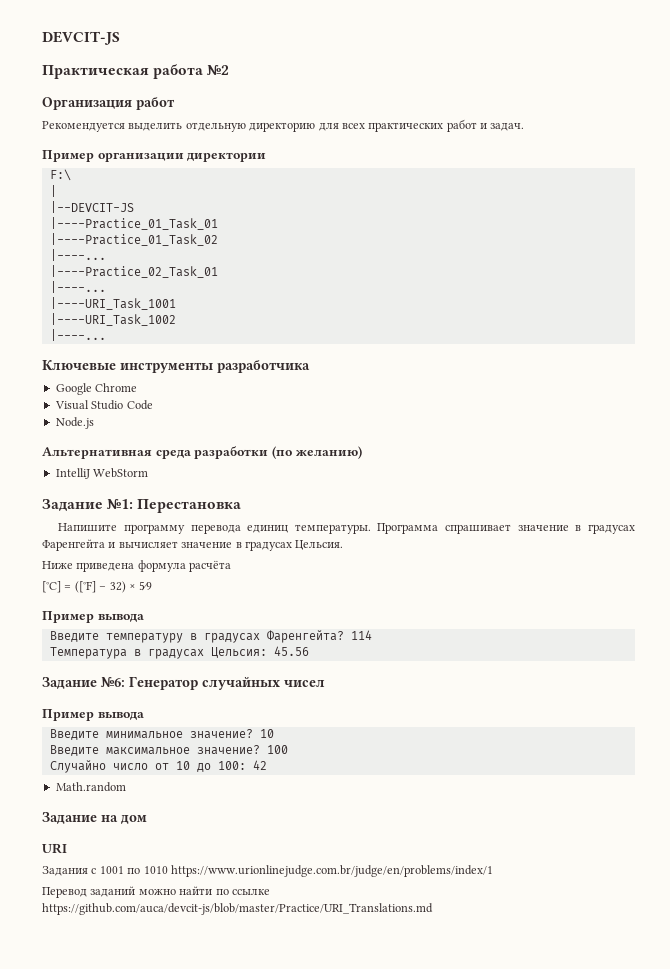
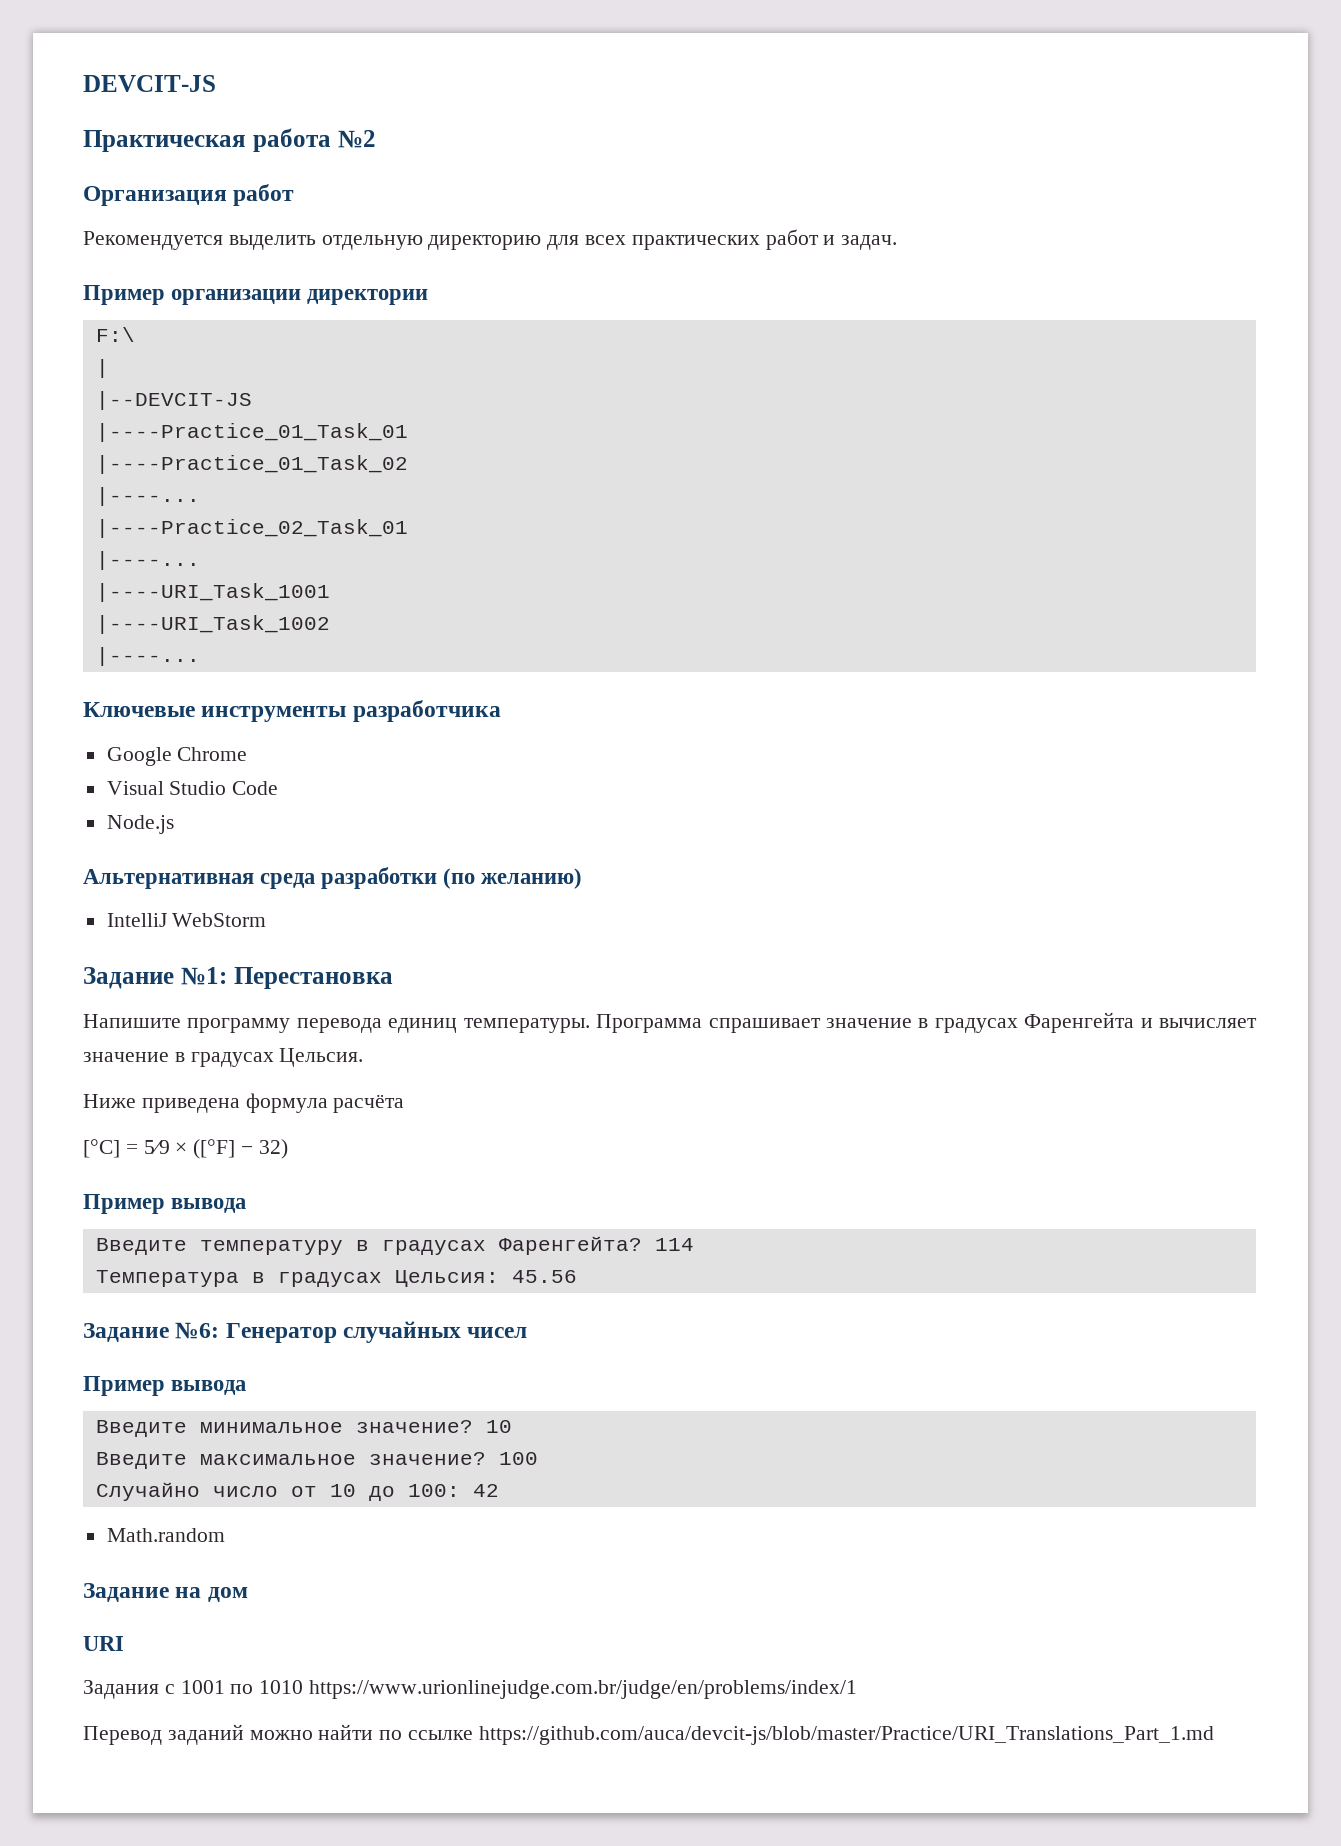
- [°C] = ([°F] − 32) × 5⁄9
+ [°C] = 5⁄9 × ([°F] − 32)
- Перевод заданий можно найти по ссылке https://github.com/auca/devcit-js/blob/master/Practice/URI_Translations.md
+ Перевод заданий можно найти по ссылке https://github.com/auca/devcit-js/blob/master/Practice/URI_Translations_Part_1.md

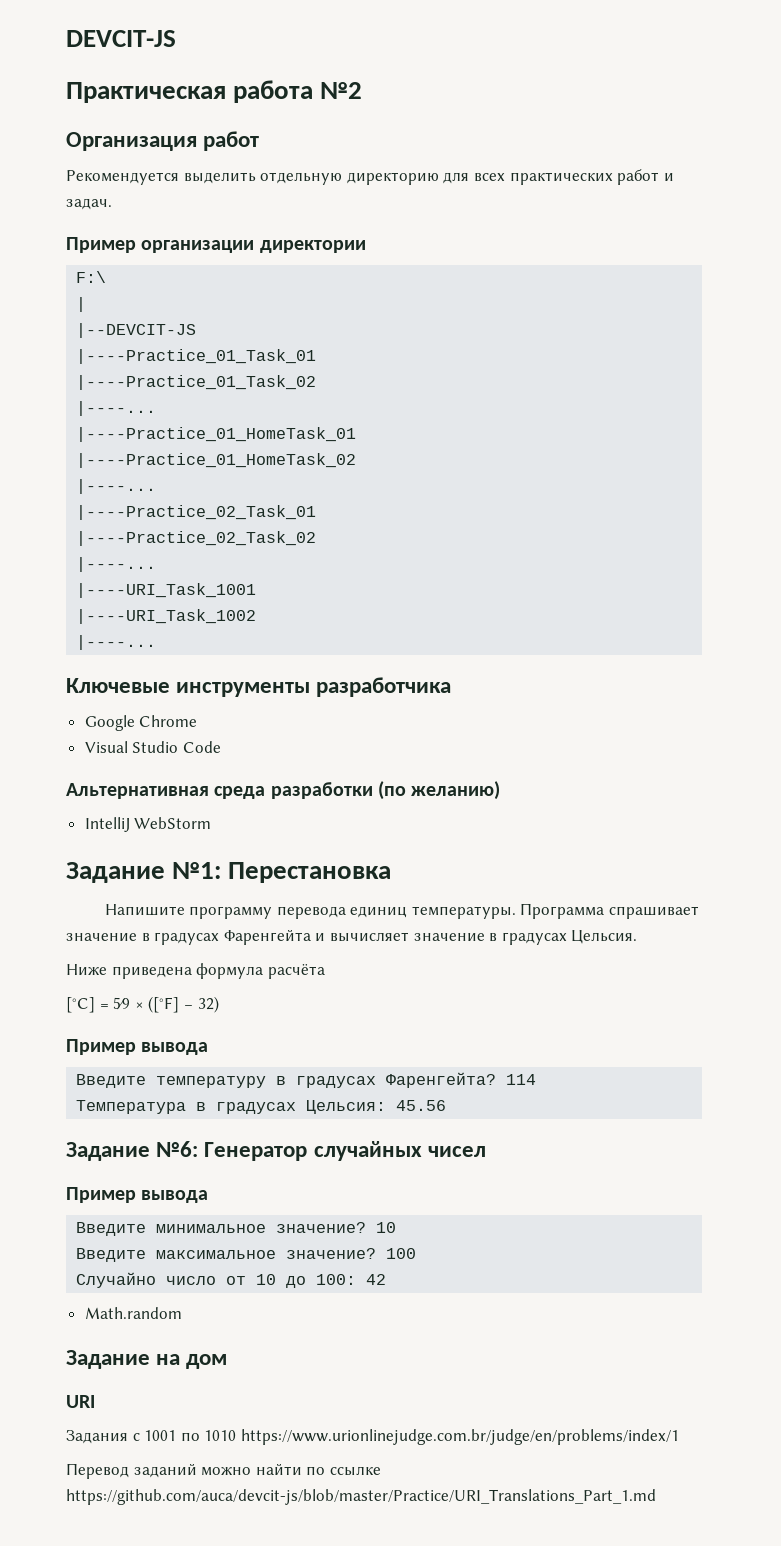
+ |----Practice_01_HomeTask_01
+ |----Practice_01_HomeTask_02
+ |----...
+ |----Practice_02_Task_02
- Node.js

